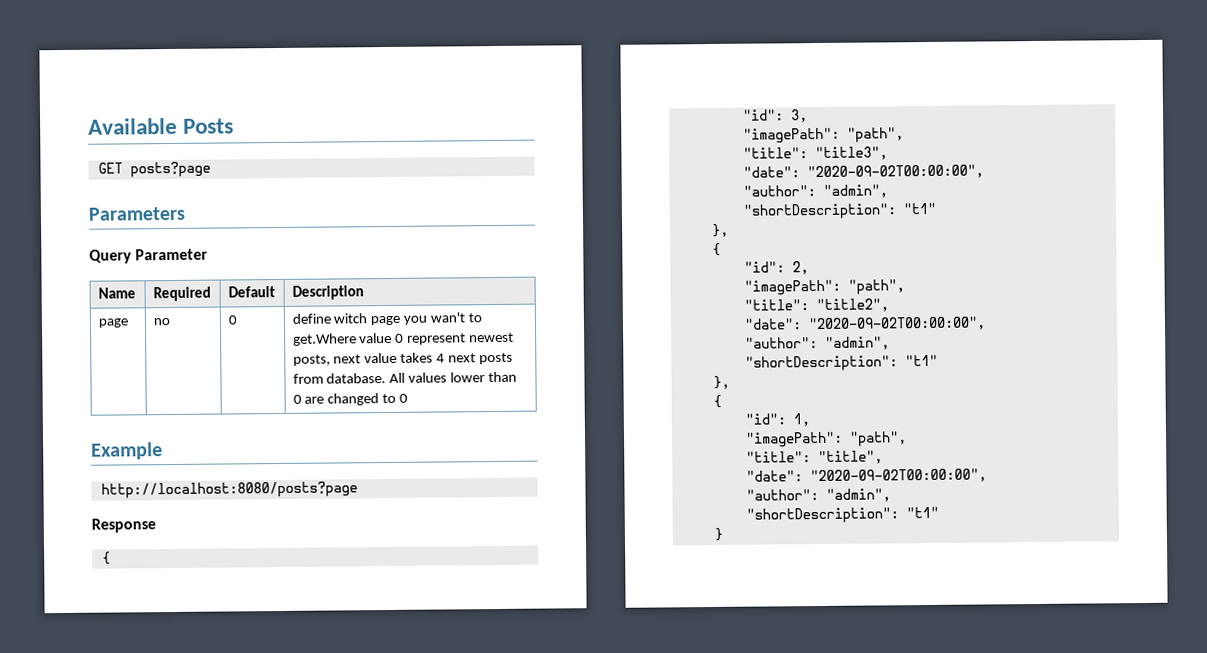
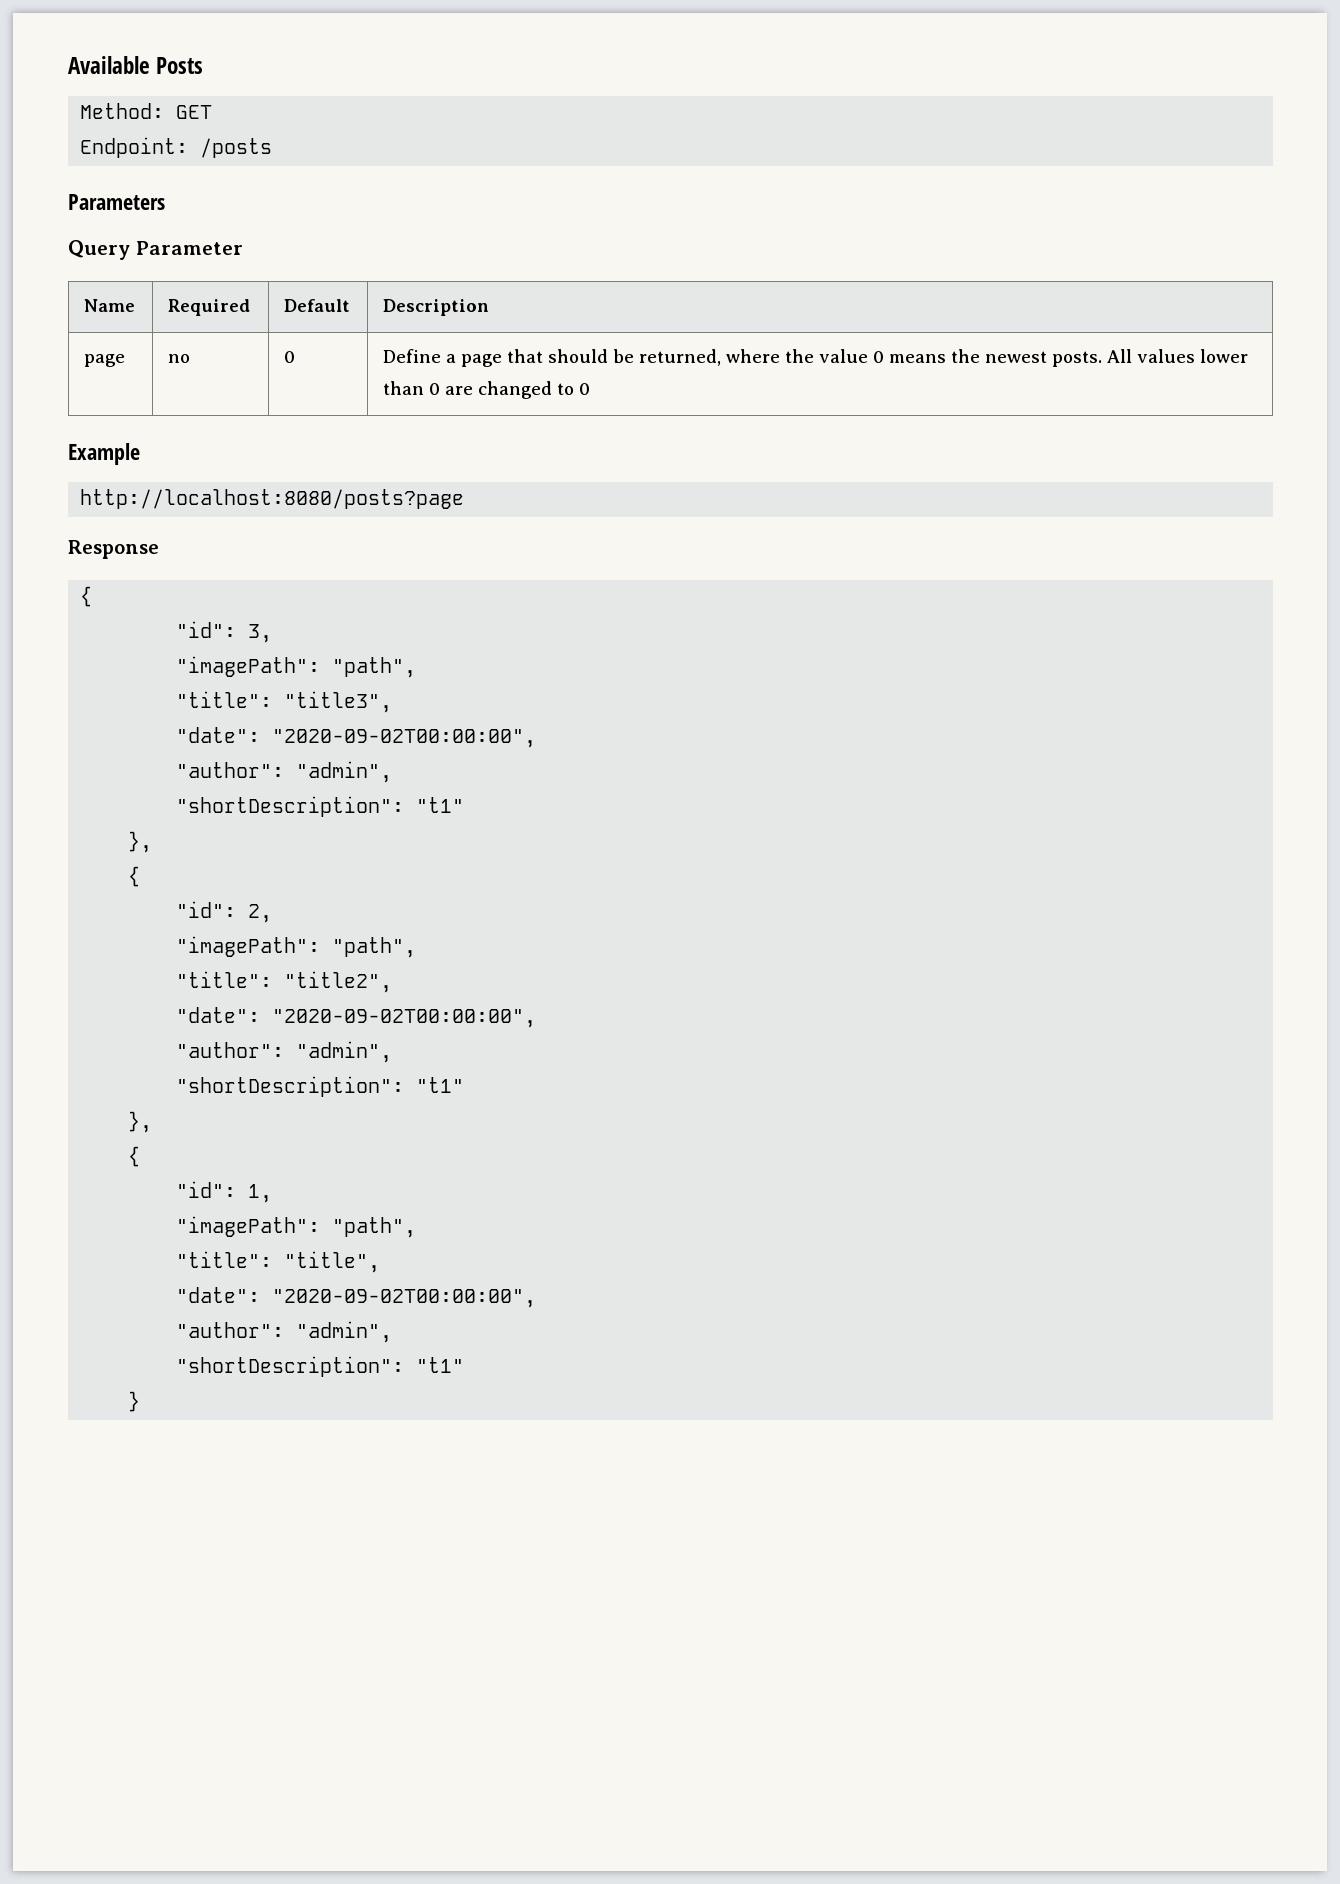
- GET posts?page
+ Method: GET
+ Endpoint: /posts
- page | no | 0 | define witch page you wan't to get.Where value 0 represent newest posts, next value takes 4 next posts from database. All values lower than 0 are changed to 0
+ page | no | 0 | Define a page that should be returned, where the value 0 means the newest posts. All values lower than 0 are changed to 0

